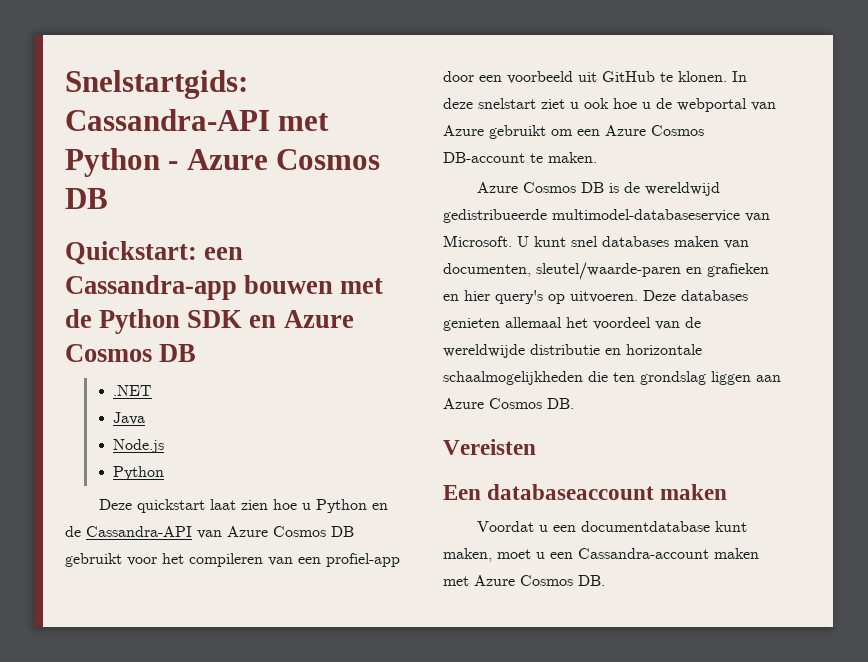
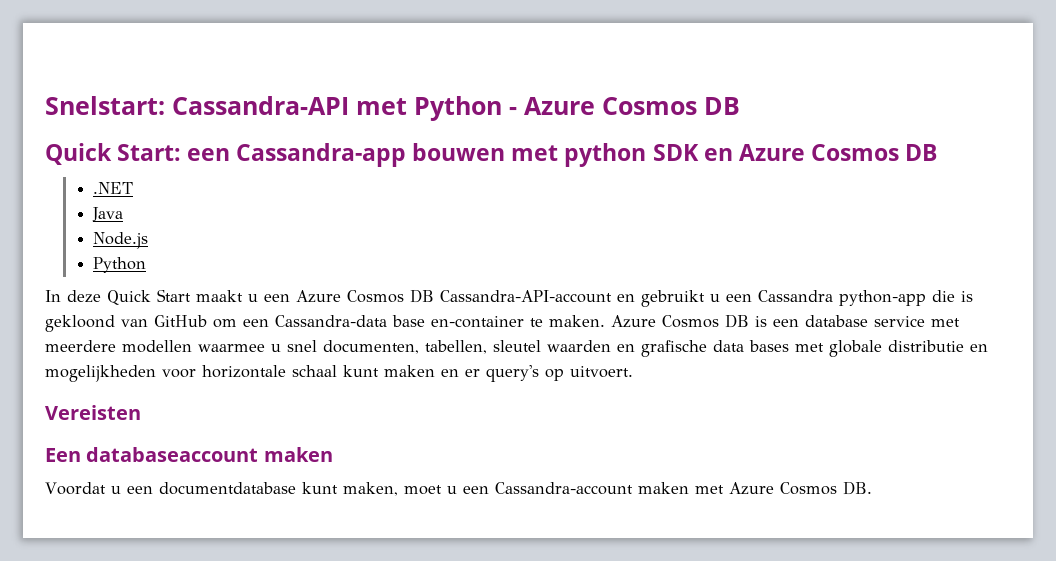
- Snelstartgids: Cassandra-API met Python - Azure Cosmos DB
+ Snelstart: Cassandra-API met Python - Azure Cosmos DB
- Quickstart: een Cassandra-app bouwen met de Python SDK en Azure Cosmos DB
+ Quick Start: een Cassandra-app bouwen met python SDK en Azure Cosmos DB
- Deze quickstart laat zien hoe u Python en de Cassandra-API van Azure Cosmos DB gebruikt voor het compileren van een profiel-app door een voorbeeld uit GitHub te klonen. In deze snelstart ziet u ook hoe u de webportal van Azure gebruikt om een Azure Cosmos DB-account te maken.
- Azure Cosmos DB is de wereldwijd gedistribueerde multimodel-databaseservice van Microsoft. U kunt snel databases maken van documenten, sleutel/waarde-paren en grafieken en hier query's op uitvoeren. Deze databases genieten allemaal het voordeel van de wereldwijde distributie en horizontale schaalmogelijkheden die ten grondslag liggen aan Azure Cosmos DB.
+ In deze Quick Start maakt u een Azure Cosmos DB Cassandra-API-account en gebruikt u een Cassandra python-app die is gekloond van GitHub om een Cassandra-data base en-container te maken. Azure Cosmos DB is een database service met meerdere modellen waarmee u snel documenten, tabellen, sleutel waarden en grafische data bases met globale distributie en mogelijkheden voor horizontale schaal kunt maken en er query's op uitvoert.

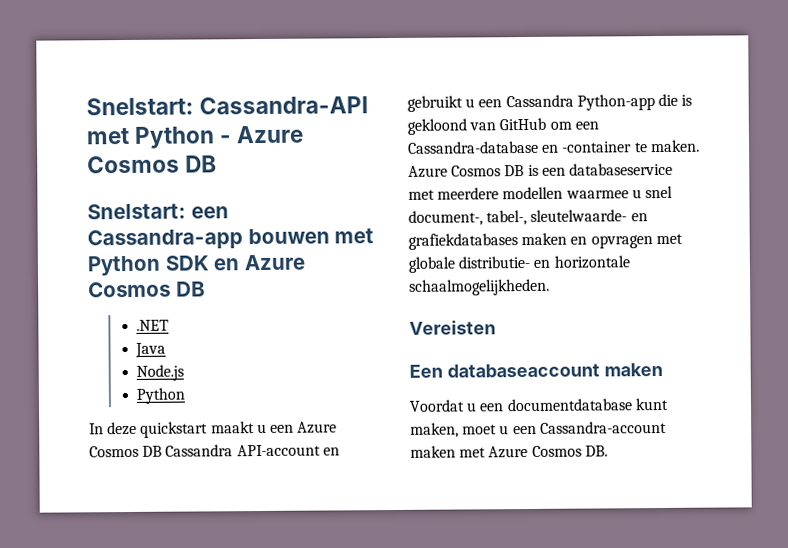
- Quick Start: een Cassandra-app bouwen met python SDK en Azure Cosmos DB
+ Snelstart: een Cassandra-app bouwen met Python SDK en Azure Cosmos DB
- In deze Quick Start maakt u een Azure Cosmos DB Cassandra-API-account en gebruikt u een Cassandra python-app die is gekloond van GitHub om een Cassandra-data base en-container te maken.
+ In deze quickstart maakt u een Azure Cosmos DB Cassandra API-account en gebruikt u een Cassandra Python-app die is gekloond van GitHub om een Cassandra-database en -container te maken.
- Azure Cosmos DB is een database service met meerdere modellen waarmee u snel documenten, tabellen, sleutel waarden en grafische data bases met globale distributie en mogelijkheden voor horizontale schaal kunt maken en er query's op uitvoert.
+ Azure Cosmos DB is een databaseservice met meerdere modellen waarmee u snel document-, tabel-, sleutelwaarde- en grafiekdatabases maken en opvragen met globale distributie- en horizontale schaalmogelijkheden.

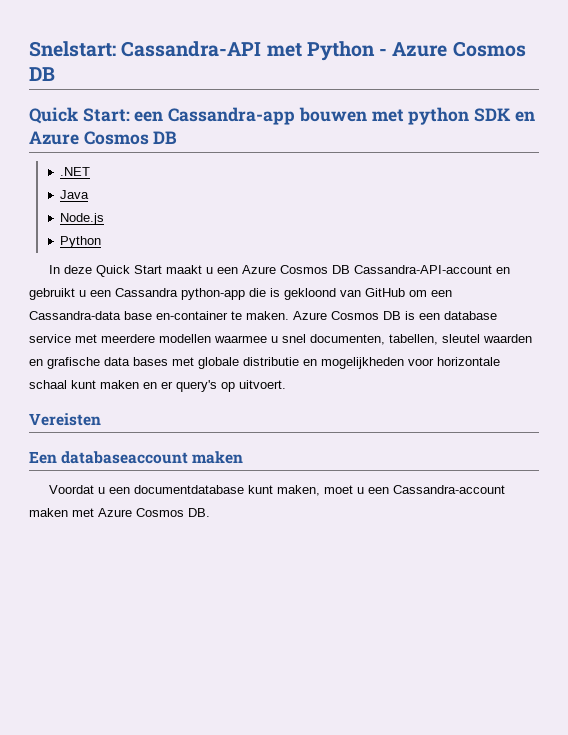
- Snelstart: een Cassandra-app bouwen met Python SDK en Azure Cosmos DB
+ Quick Start: een Cassandra-app bouwen met python SDK en Azure Cosmos DB
- In deze quickstart maakt u een Azure Cosmos DB Cassandra API-account en gebruikt u een Cassandra Python-app die is gekloond van GitHub om een Cassandra-database en -container te maken.
+ In deze Quick Start maakt u een Azure Cosmos DB Cassandra-API-account en gebruikt u een Cassandra python-app die is gekloond van GitHub om een Cassandra-data base en-container te maken.
- Azure Cosmos DB is een databaseservice met meerdere modellen waarmee u snel document-, tabel-, sleutelwaarde- en grafiekdatabases maken en opvragen met globale distributie- en horizontale schaalmogelijkheden.
+ Azure Cosmos DB is een database service met meerdere modellen waarmee u snel documenten, tabellen, sleutel waarden en grafische data bases met globale distributie en mogelijkheden voor horizontale schaal kunt maken en er query's op uitvoert.

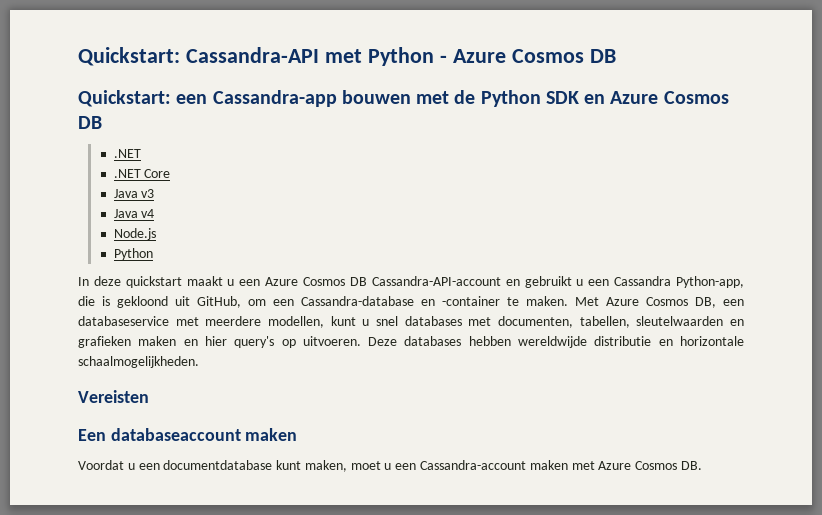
- Snelstart: Cassandra-API met Python - Azure Cosmos DB
+ Quickstart: Cassandra-API met Python - Azure Cosmos DB
- Quick Start: een Cassandra-app bouwen met python SDK en Azure Cosmos DB
+ Quickstart: een Cassandra-app bouwen met de Python SDK en Azure Cosmos DB
- Java
+ .NET Core
+ Java v3
+ Java v4
- In deze Quick Start maakt u een Azure Cosmos DB Cassandra-API-account en gebruikt u een Cassandra python-app die is gekloond van GitHub om een Cassandra-data base en-container te maken.
+ In deze quickstart maakt u een Azure Cosmos DB Cassandra-API-account en gebruikt u een Cassandra Python-app, die is gekloond uit GitHub, om een Cassandra-database en -container te maken.
- Azure Cosmos DB is een database service met meerdere modellen waarmee u snel documenten, tabellen, sleutel waarden en grafische data bases met globale distributie en mogelijkheden voor horizontale schaal kunt maken en er query's op uitvoert.
+ Met Azure Cosmos DB, een databaseservice met meerdere modellen, kunt u snel databases met documenten, tabellen, sleutelwaarden en grafieken maken en hier query's op uitvoeren. Deze databases hebben wereldwijde distributie en horizontale schaalmogelijkheden.

